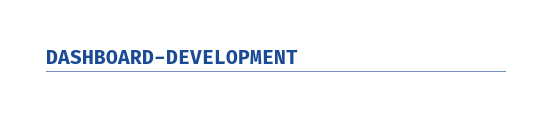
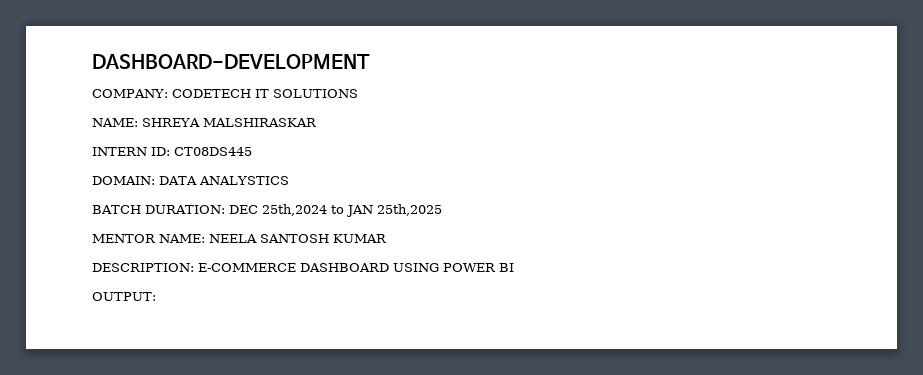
+ COMPANY: CODETECH IT SOLUTIONS
+ NAME: SHREYA MALSHIRASKAR
+ INTERN ID: CT08DS445
+ DOMAIN: DATA ANALYSTICS
+ BATCH DURATION: DEC 25th,2024 to JAN 25th,2025
+ MENTOR NAME: NEELA SANTOSH KUMAR
+ DESCRIPTION: E-COMMERCE DASHBOARD USING POWER BI
+ OUTPUT:

